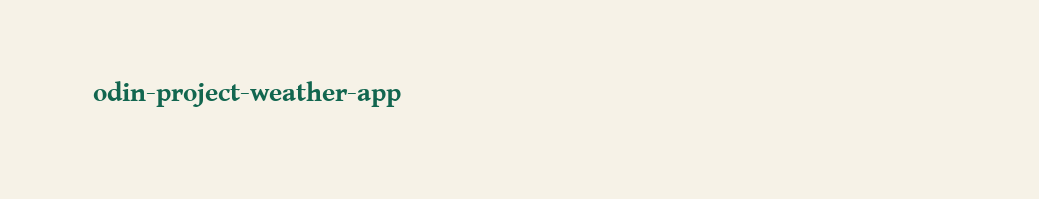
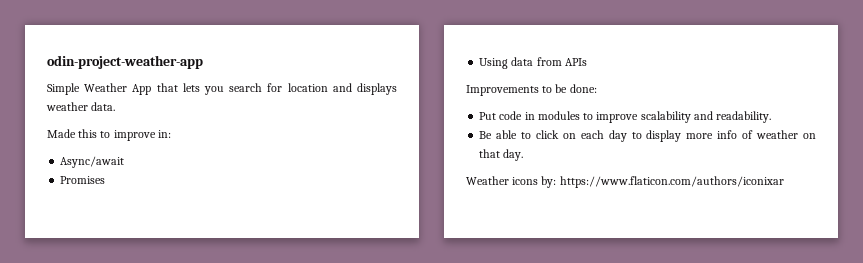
+ Simple Weather App that lets you search for location and displays weather data.
+ Made this to improve in:
+ Async/await
+ Promises
+ Using data from APIs
+ Improvements to be done:
+ Put code in modules to improve scalability and readability.
+ Be able to click on each day to display more info of weather on that day.
+ Weather icons by: https://www.flaticon.com/authors/iconixar

